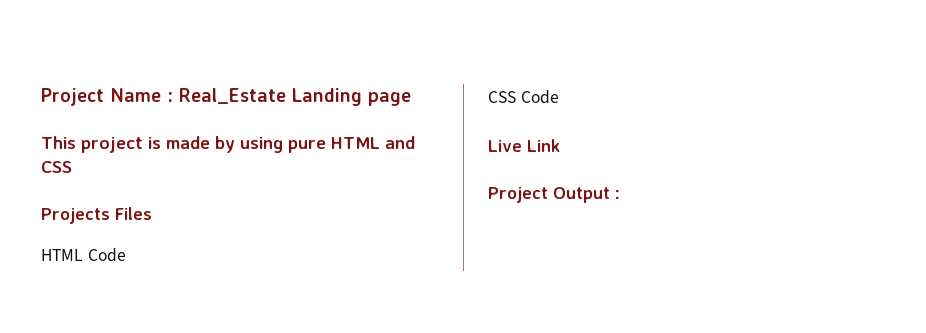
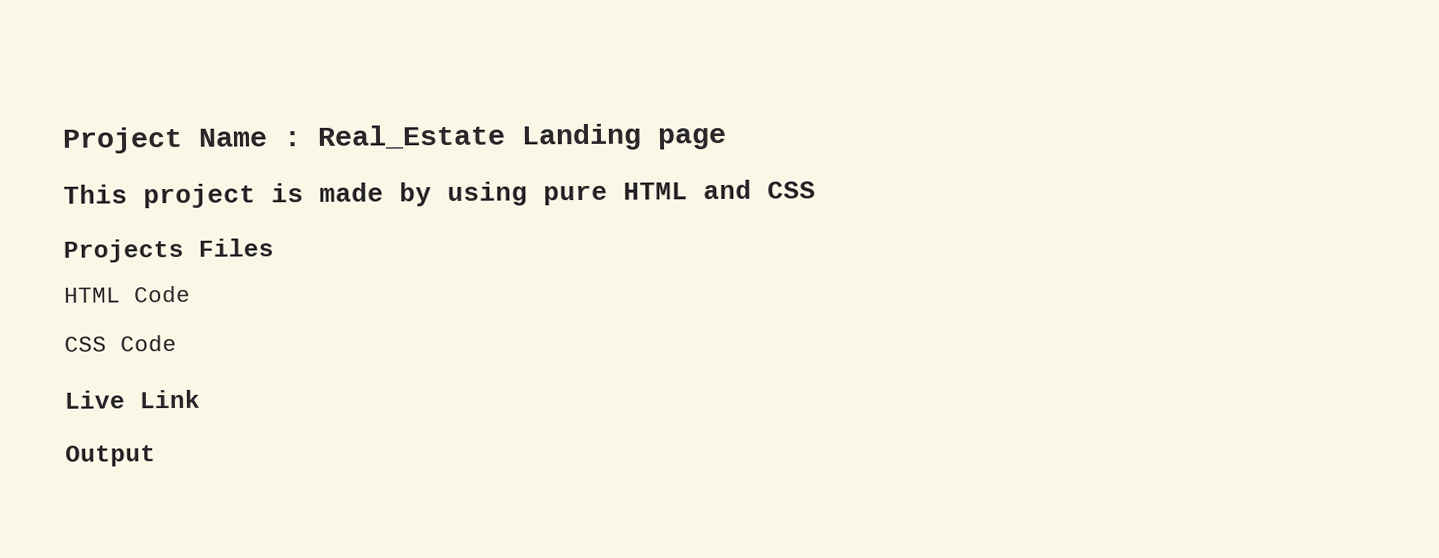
- Project Output :
+ Output

